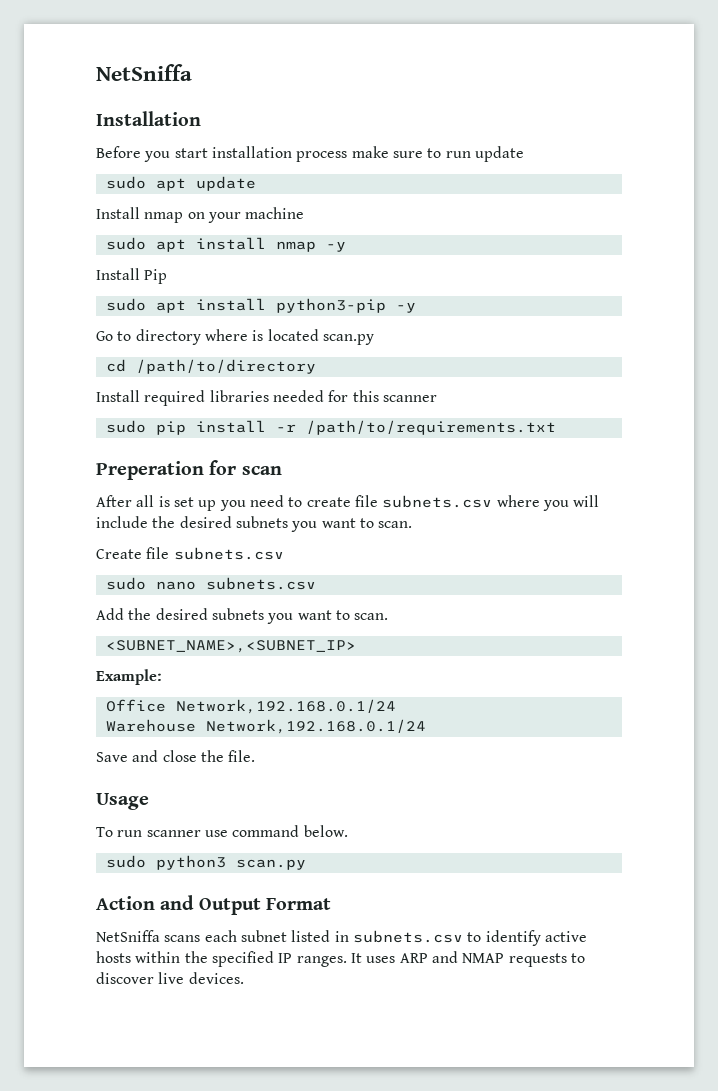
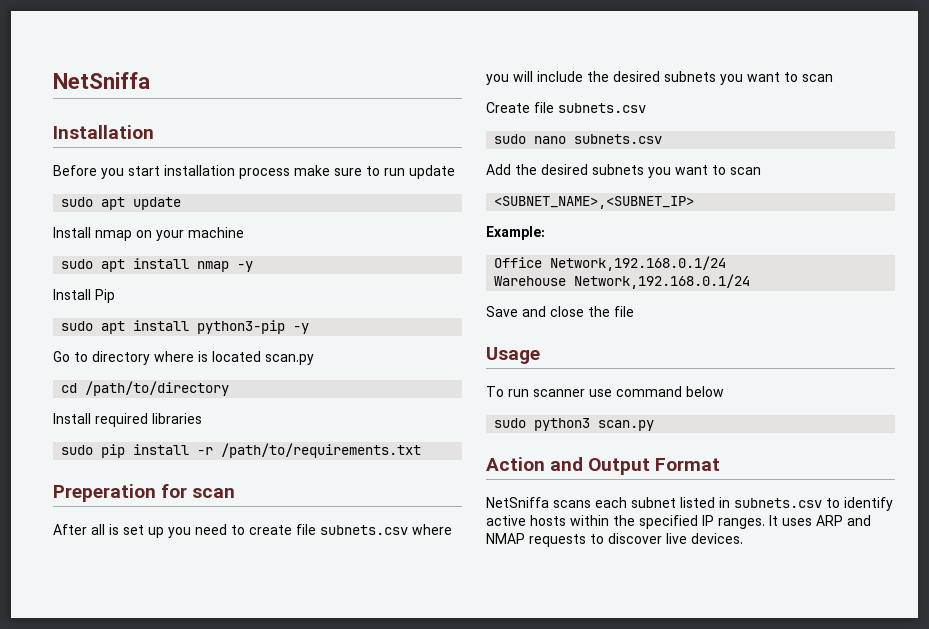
- Install required libraries needed for this scanner
+ Install required libraries
- After all is set up you need to create file subnets.csv where you will include the desired subnets you want to scan.
+ After all is set up you need to create file subnets.csv where you will include the desired subnets you want to scan
- Add the desired subnets you want to scan.
+ Add the desired subnets you want to scan
- Save and close the file.
+ Save and close the file
- To run scanner use command below.
+ To run scanner use command below

